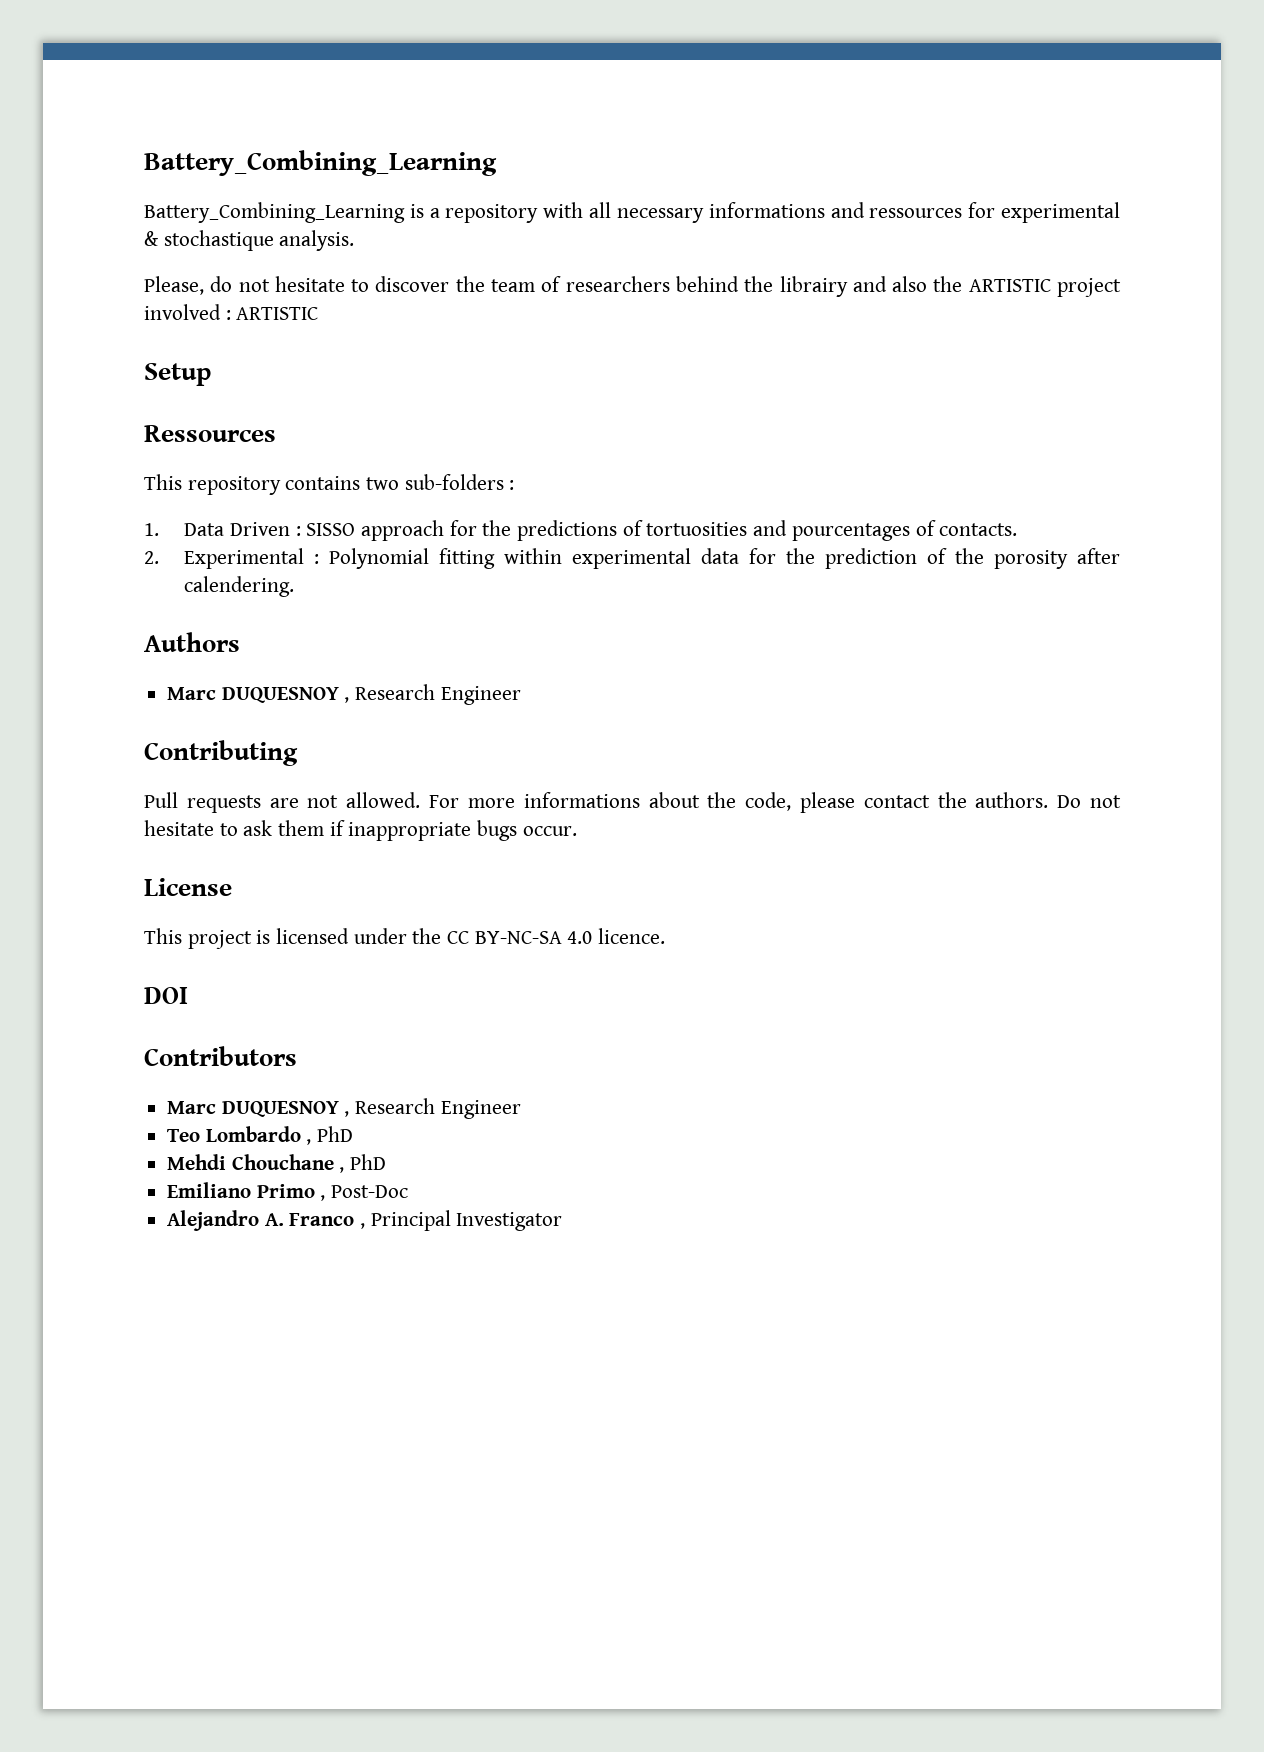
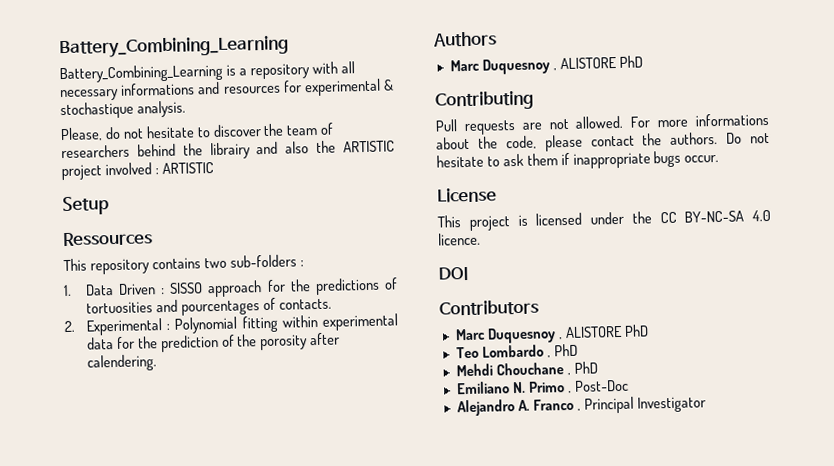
- Battery_Combining_Learning is a repository with all necessary informations and ressources for experimental & stochastique analysis.
+ Battery_Combining_Learning is a repository with all necessary informations and resources for experimental & stochastique analysis.
  Authors
- Marc DUQUESNOY , Research Engineer
+ Marc Duquesnoy , ALISTORE PhD
  Contributors
- Marc DUQUESNOY , Research Engineer
+ Marc Duquesnoy , ALISTORE PhD
- Emiliano Primo , Post-Doc
+ Emiliano N. Primo , Post-Doc

